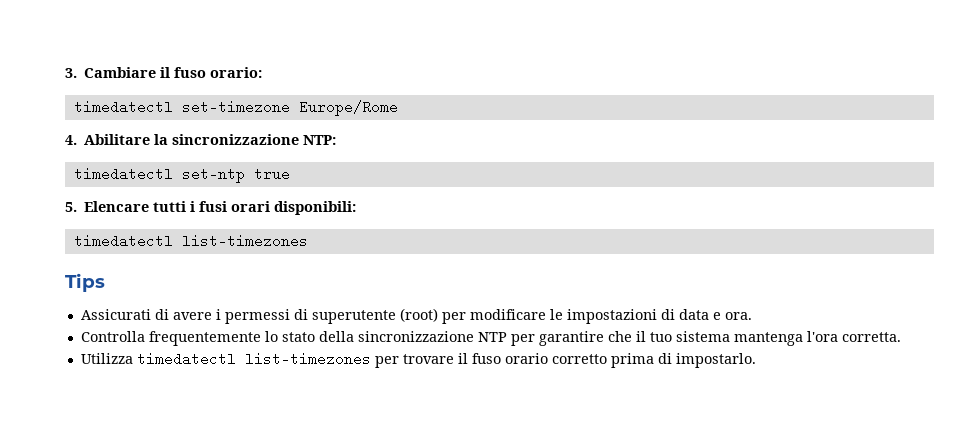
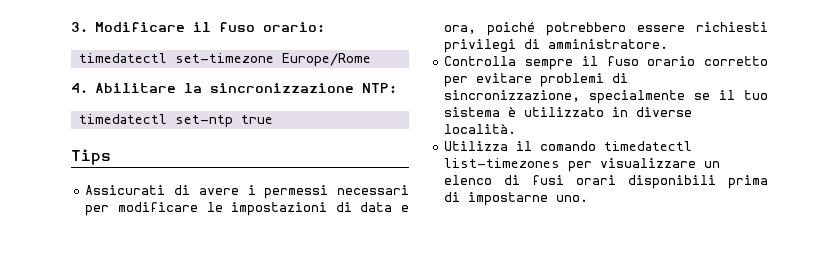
- 3. Cambiare il fuso orario:
+ 3. Modificare il fuso orario:
- 5. Elencare tutti i fusi orari disponibili:
- timedatectl list-timezones
- Assicurati di avere i permessi di superutente (root) per modificare le impostazioni di data e ora.
- Controlla frequentemente lo stato della sincronizzazione NTP per garantire che il tuo sistema mantenga l'ora corretta.
- Utilizza timedatectl list-timezones per trovare il fuso orario corretto prima di impostarlo.
+ Assicurati di avere i permessi necessari per modificare le impostazioni di data e ora, poiché potrebbero essere richiesti privilegi di amministratore.
+ Controlla sempre il fuso orario corretto per evitare problemi di sincronizzazione, specialmente se il tuo sistema è utilizzato in diverse località.
+ Utilizza il comando timedatectl list-timezones per visualizzare un elenco di fusi orari disponibili prima di impostarne uno.

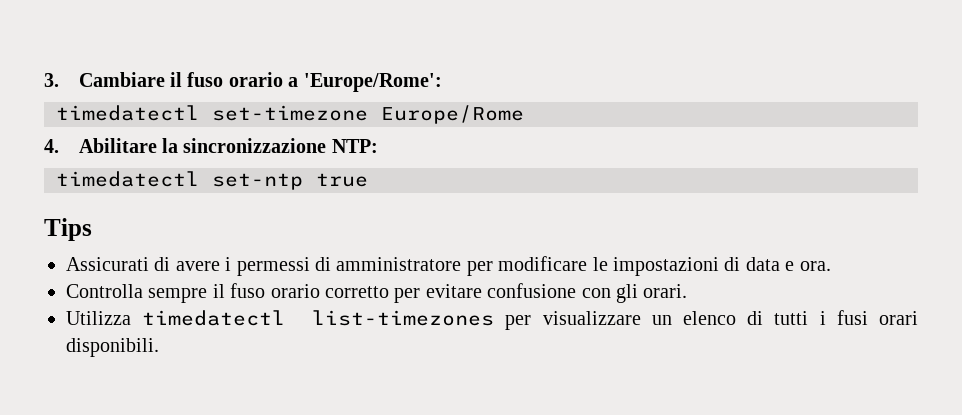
- 3. Modificare il fuso orario:
+ 3. Cambiare il fuso orario a 'Europe/Rome':
- Assicurati di avere i permessi necessari per modificare le impostazioni di data e ora, poiché potrebbero essere richiesti privilegi di amministratore.
+ Assicurati di avere i permessi di amministratore per modificare le impostazioni di data e ora.
- Controlla sempre il fuso orario corretto per evitare problemi di sincronizzazione, specialmente se il tuo sistema è utilizzato in diverse località.
+ Controlla sempre il fuso orario corretto per evitare confusione con gli orari.
- Utilizza il comando timedatectl list-timezones per visualizzare un elenco di fusi orari disponibili prima di impostarne uno.
+ Utilizza timedatectl list-timezones per visualizzare un elenco di tutti i fusi orari disponibili.

